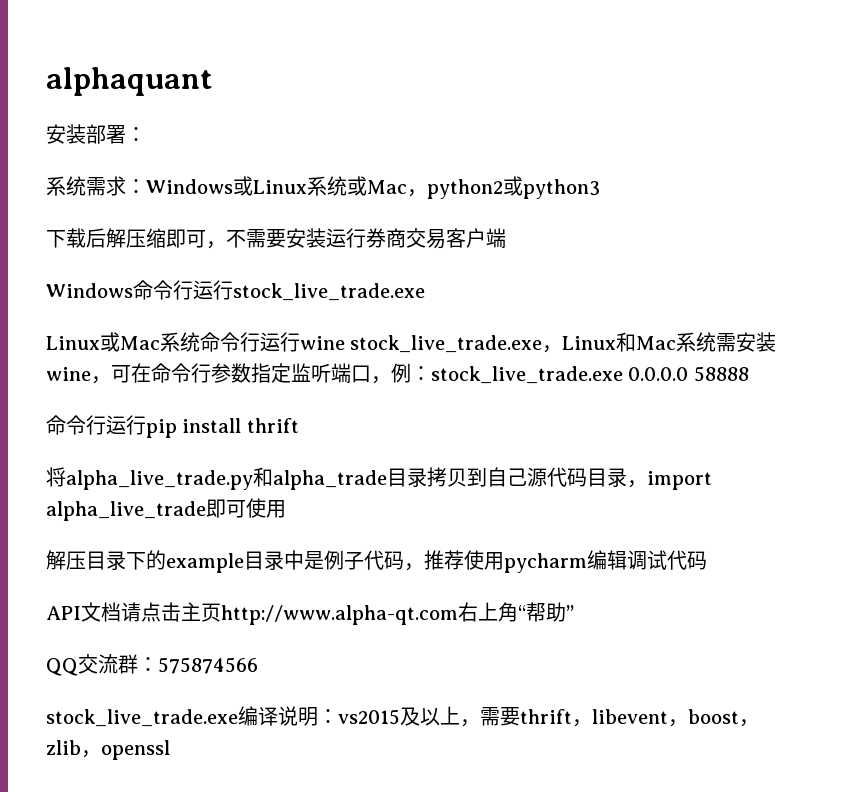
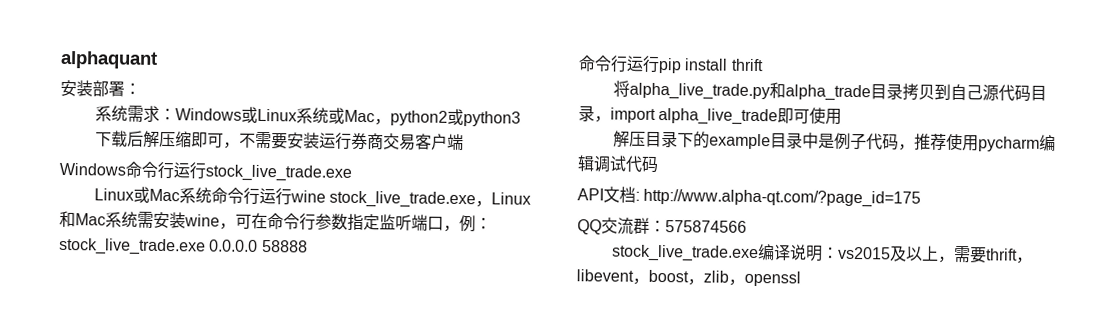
- API文档请点击主页http://www.alpha-qt.com右上角“帮助”
+ API文档: http://www.alpha-qt.com/?page_id=175

